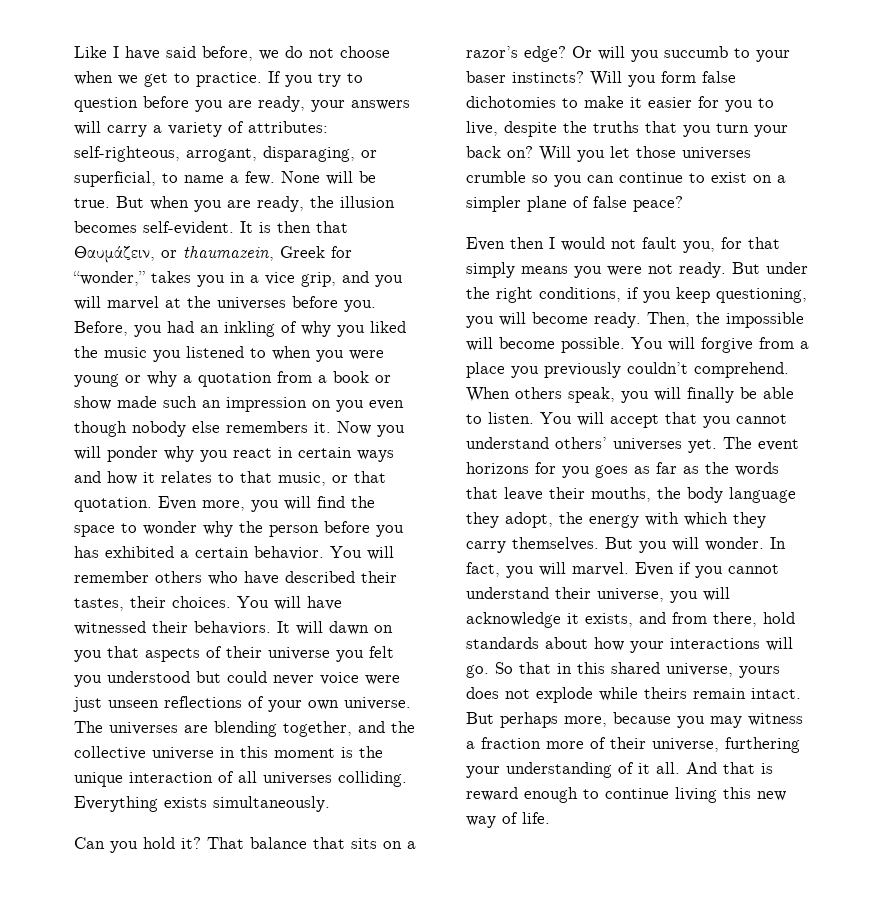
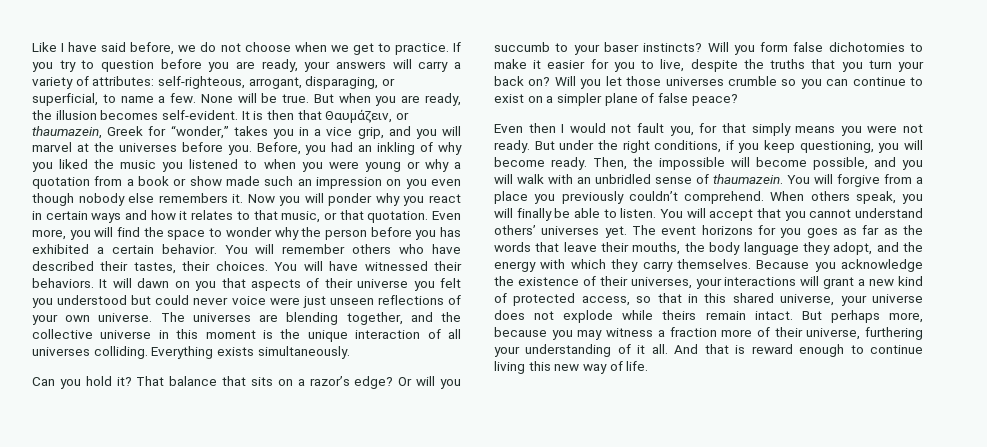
- Then, the impossible will become possible.
+ Then, the impossible will become possible, and you will walk with an unbridled sense of thaumazein.
- The event horizons for you goes as far as the words that leave their mouths, the body language they adopt, the energy with which they carry themselves.
+ The event horizons for you goes as far as the words that leave their mouths, the body language they adopt, and the energy with which they carry themselves.
- But you will wonder. In fact, you will marvel. Even if you cannot understand their universe, you will acknowledge it exists, and from there, hold standards about how your interactions will go. So that in this shared universe, yours does not explode while theirs remain intact.
+ Because you acknowledge the existence of their universes, your interactions will grant a new kind of protected access, so that in this shared universe, your universe does not explode while theirs remain intact.

